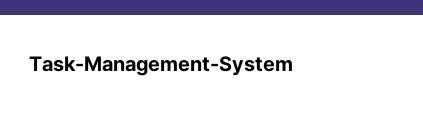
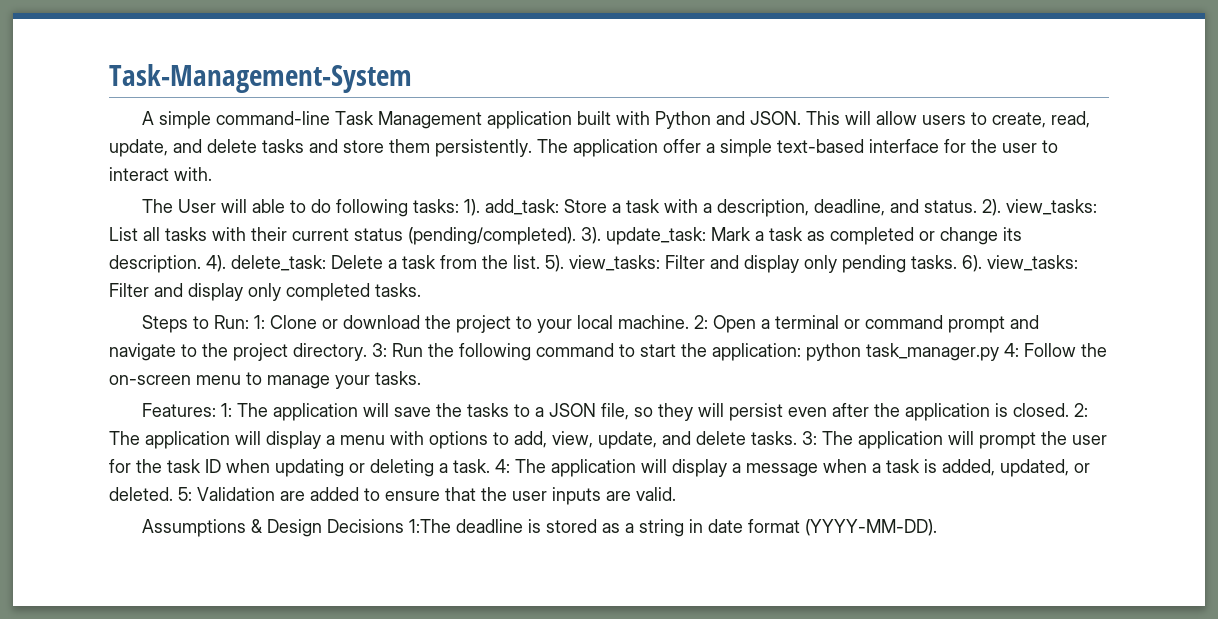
+ A simple command-line Task Management application built with Python and JSON. This will allow users to create, read, update, and delete tasks and store them persistently. The application offer a simple text-based interface for the user to interact with.
+ The User will able to do following tasks: 1). add_task: Store a task with a description, deadline, and status. 2). view_tasks: List all tasks with their current status (pending/completed). 3). update_task: Mark a task as completed or change its description. 4). delete_task: Delete a task from the list. 5). view_tasks: Filter and display only pending tasks. 6). view_tasks: Filter and display only completed tasks.
+ Steps to Run: 1: Clone or download the project to your local machine. 2: Open a terminal or command prompt and navigate to the project directory. 3: Run the following command to start the application: python task_manager.py 4: Follow the on-screen menu to manage your tasks.
+ Features: 1: The application will save the tasks to a JSON file, so they will persist even after the application is closed. 2: The application will display a menu with options to add, view, update, and delete tasks. 3: The application will prompt the user for the task ID when updating or deleting a task. 4: The application will display a message when a task is added, updated, or deleted. 5: Validation are added to ensure that the user inputs are valid.
+ Assumptions & Design Decisions 1:The deadline is stored as a string in date format (YYYY-MM-DD).

